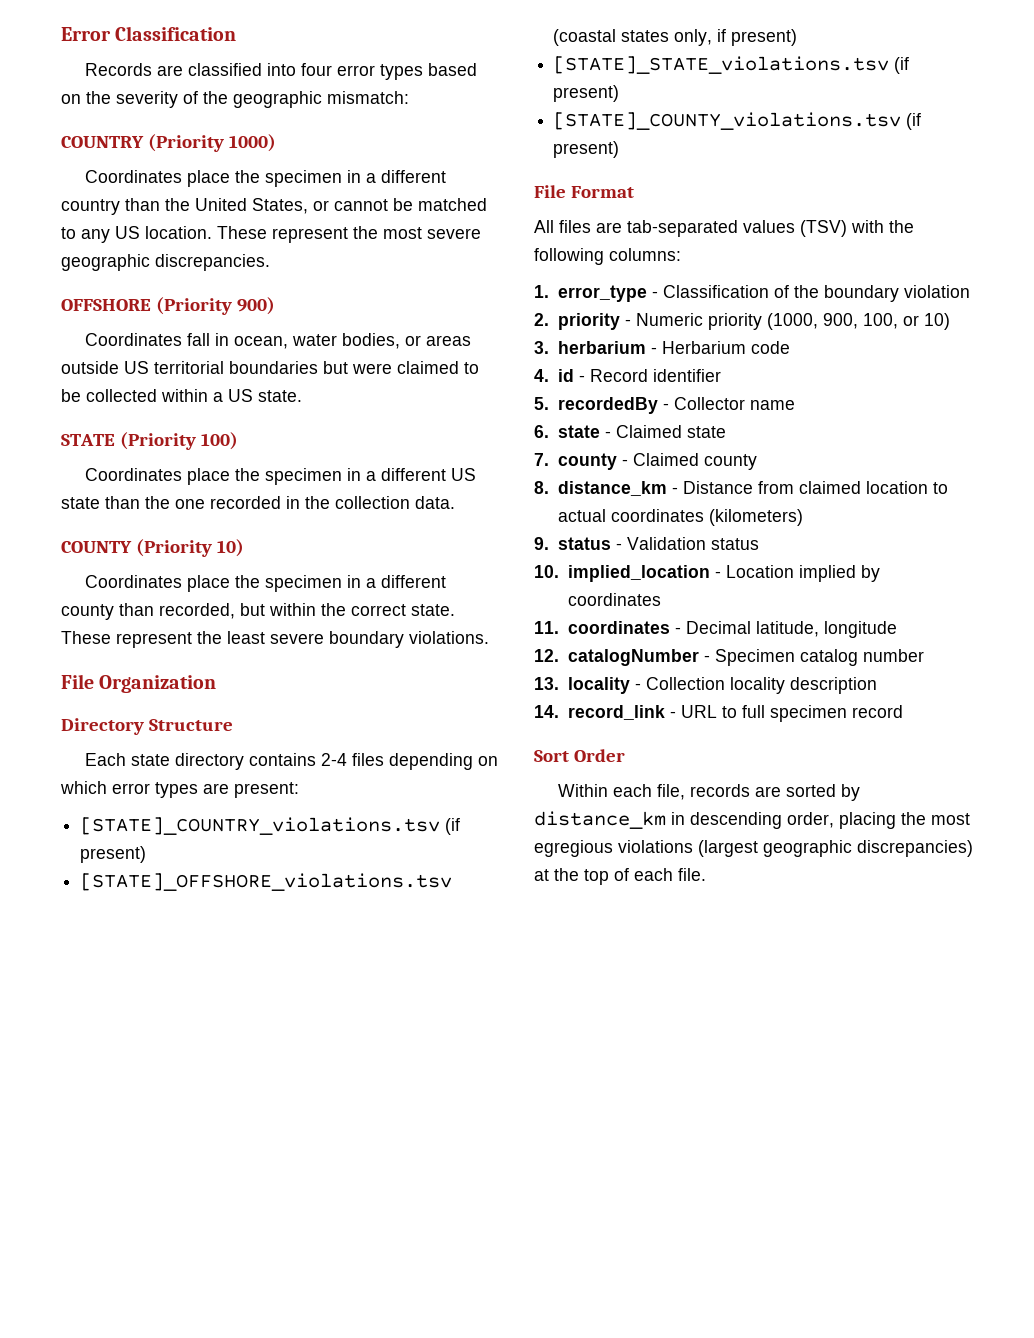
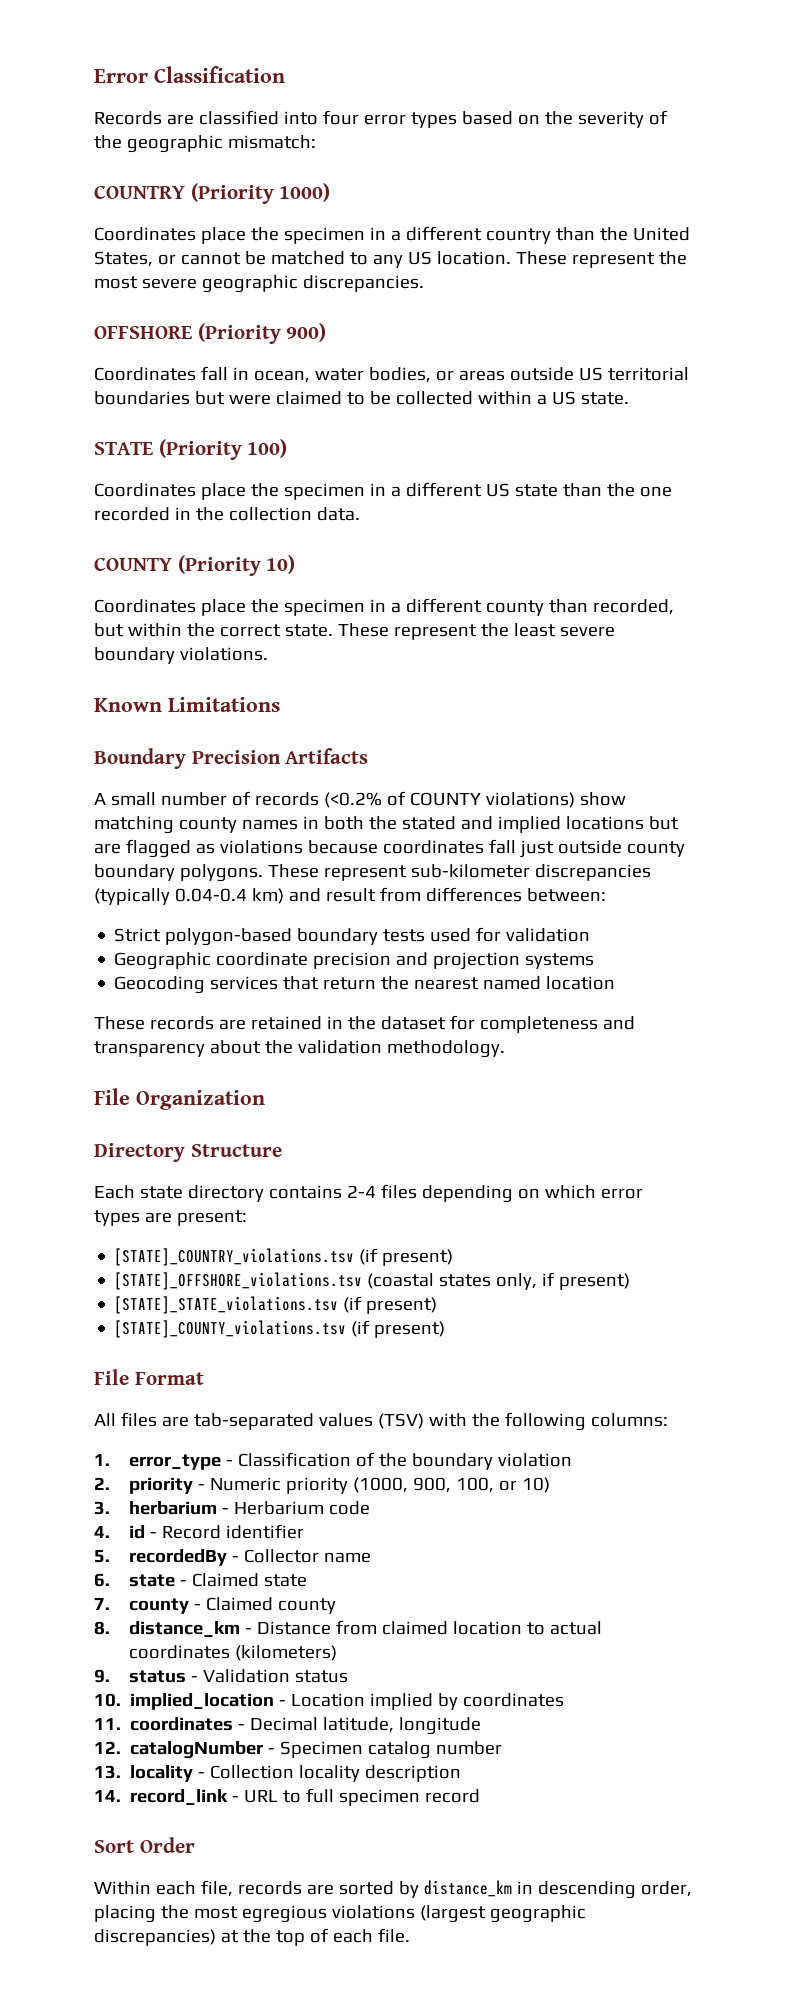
+ Known Limitations
+ Boundary Precision Artifacts
+ A small number of records (<0.2% of COUNTY violations) show matching county names in both the stated and implied locations but are flagged as violations because coordinates fall just outside county boundary polygons. These represent sub-kilometer discrepancies (typically 0.04-0.4 km) and result from differences between:
+ Strict polygon-based boundary tests used for validation
+ Geographic coordinate precision and projection systems
+ Geocoding services that return the nearest named location
+ These records are retained in the dataset for completeness and transparency about the validation methodology.

